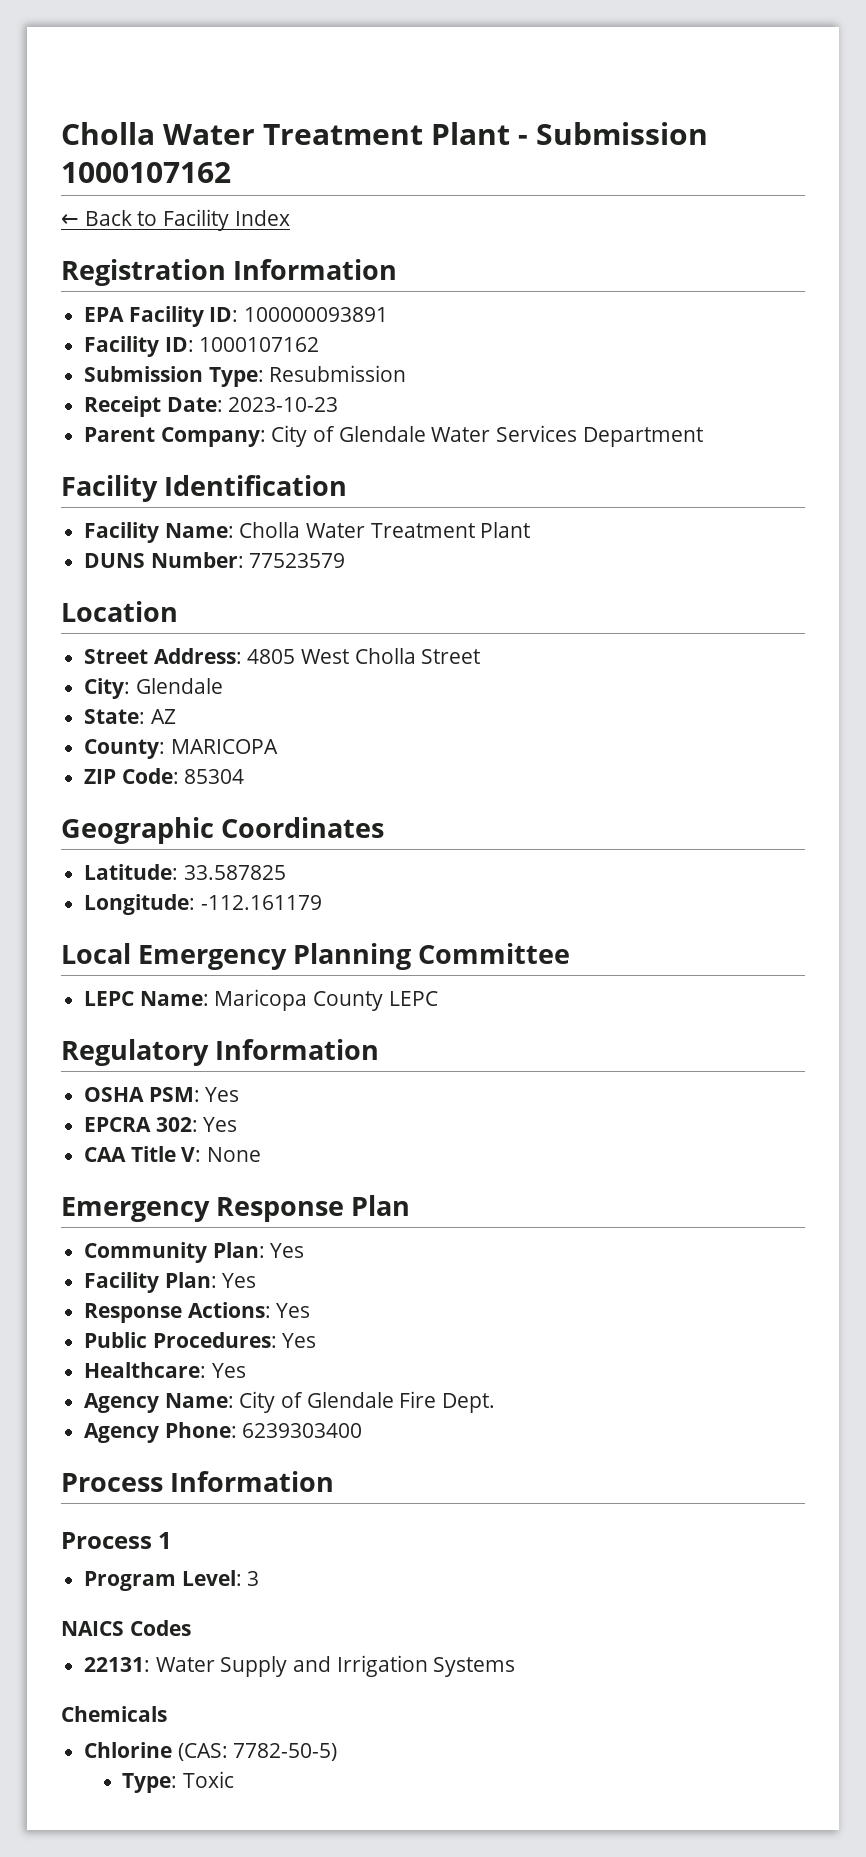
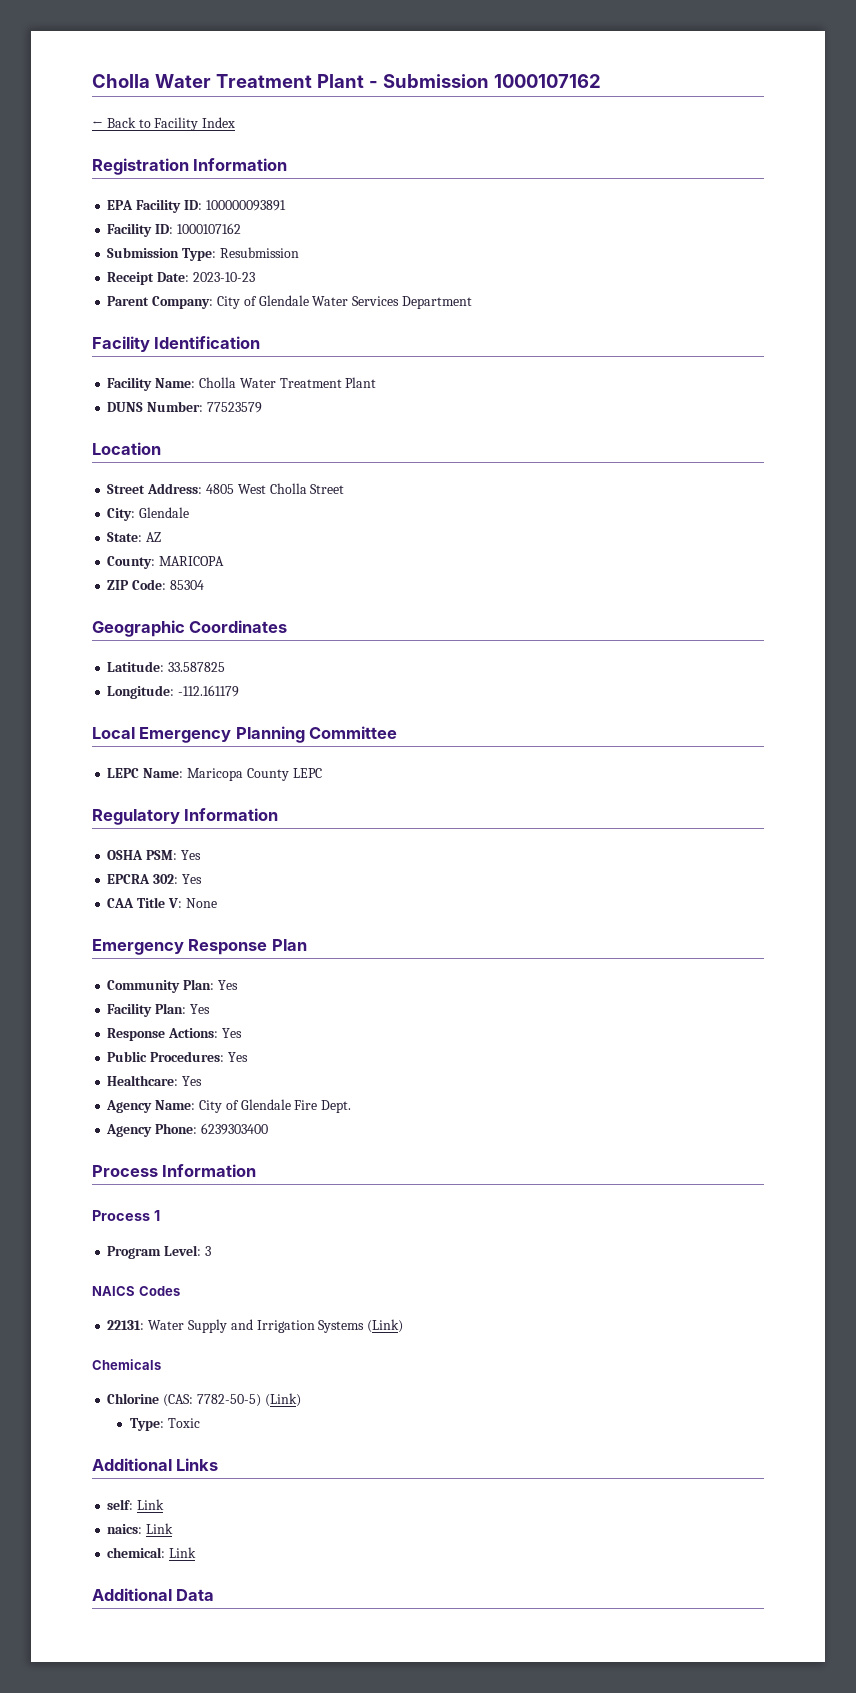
- 22131: Water Supply and Irrigation Systems
+ 22131: Water Supply and Irrigation Systems (Link)
- Chlorine (CAS: 7782-50-5)
+ Chlorine (CAS: 7782-50-5) (Link)
+ Additional Links
+ self: Link
+ naics: Link
+ chemical: Link
+ Additional Data

